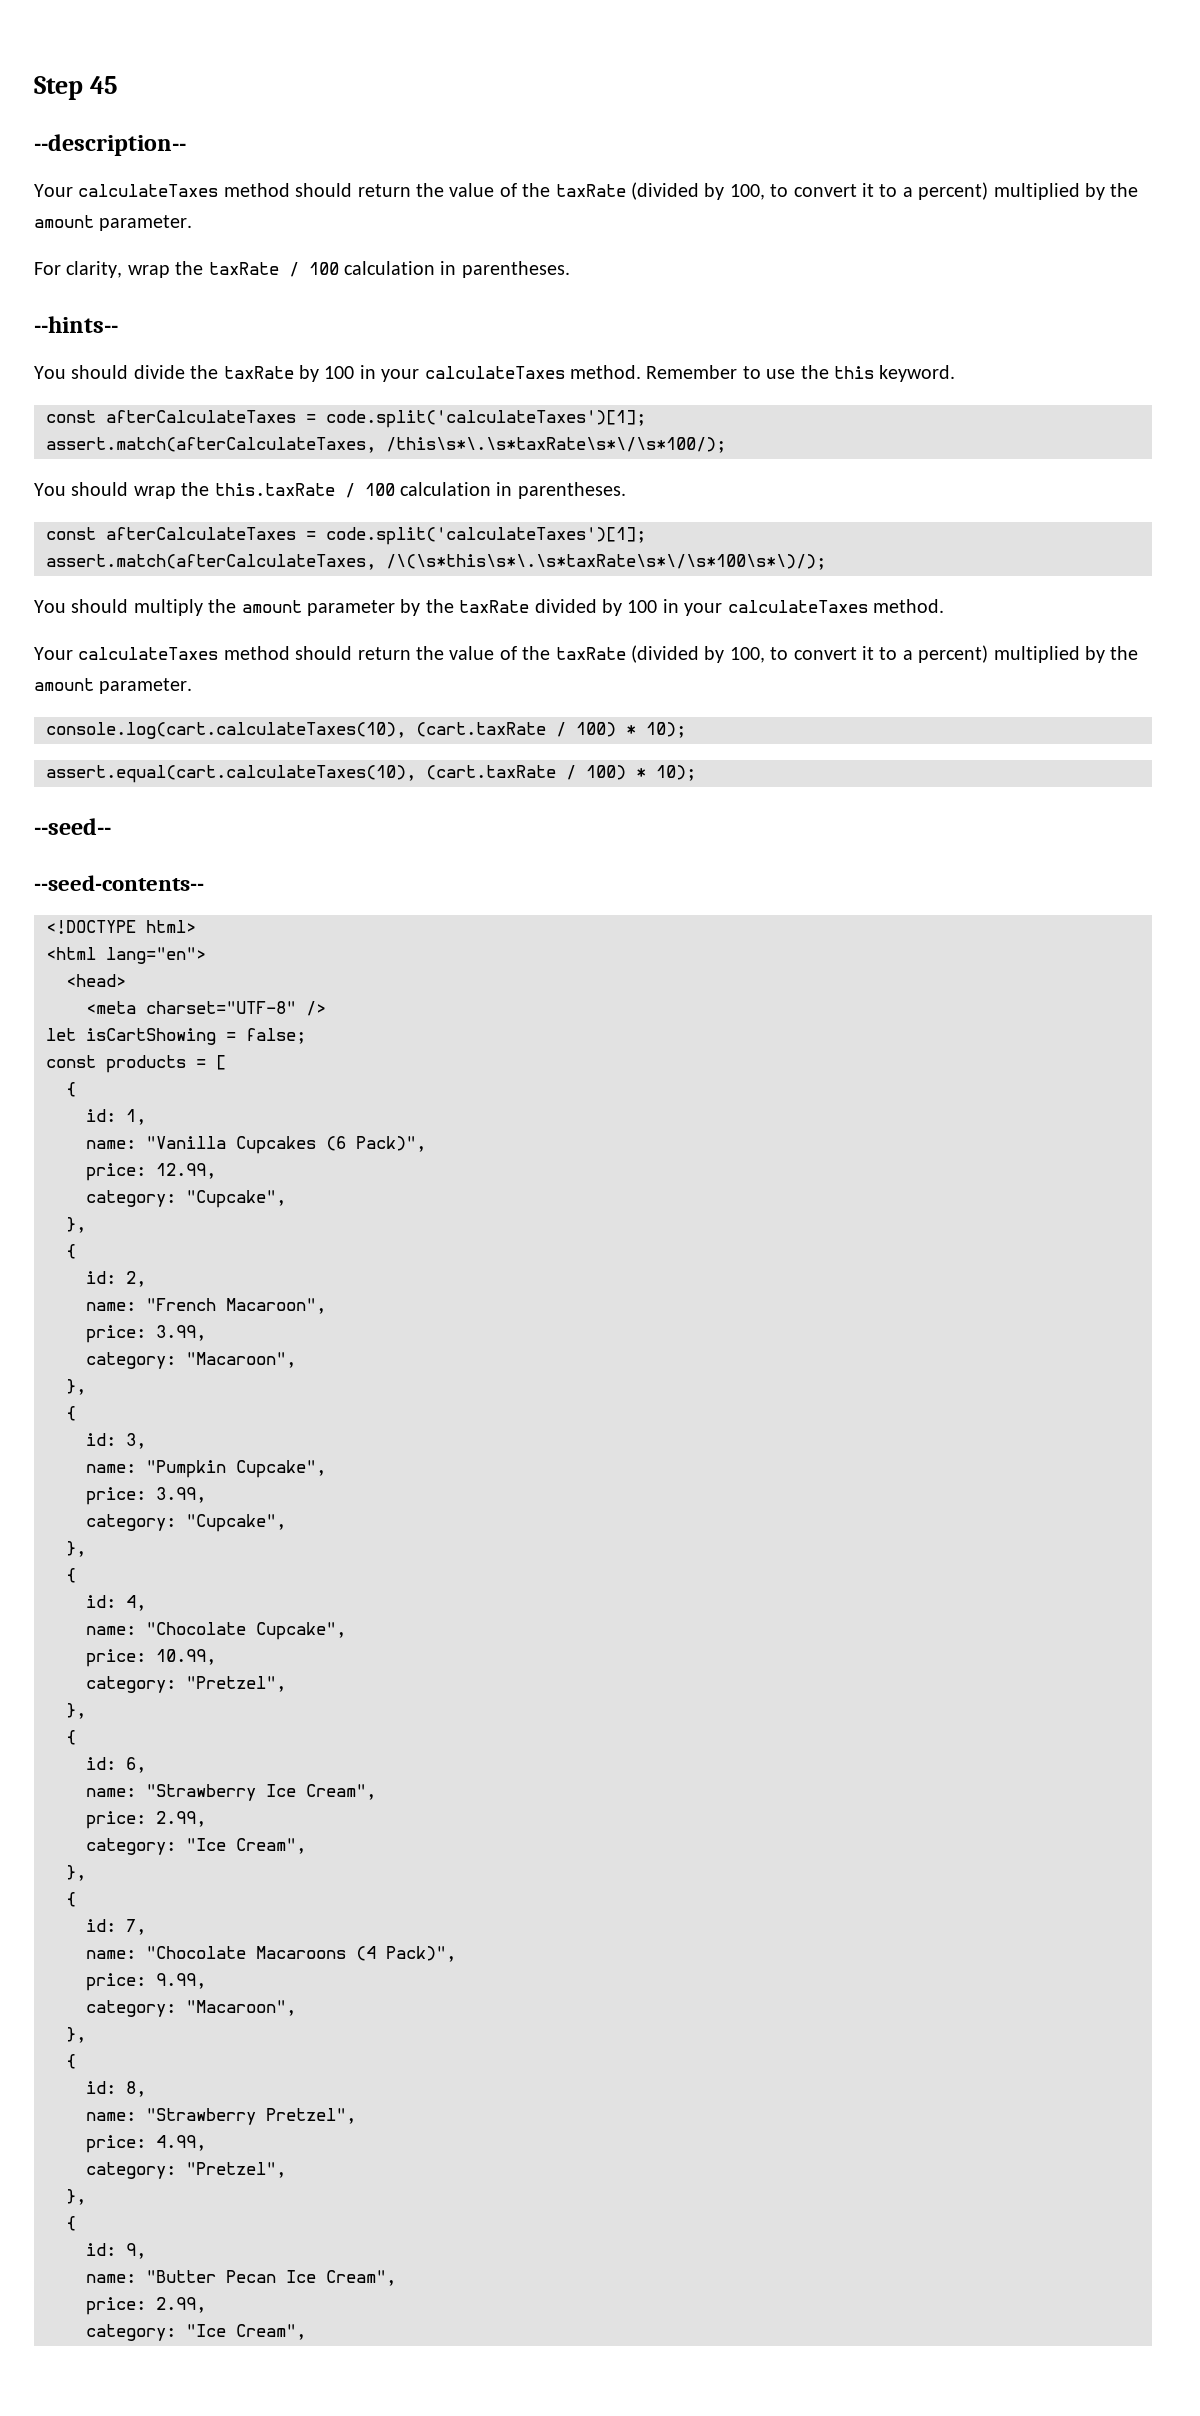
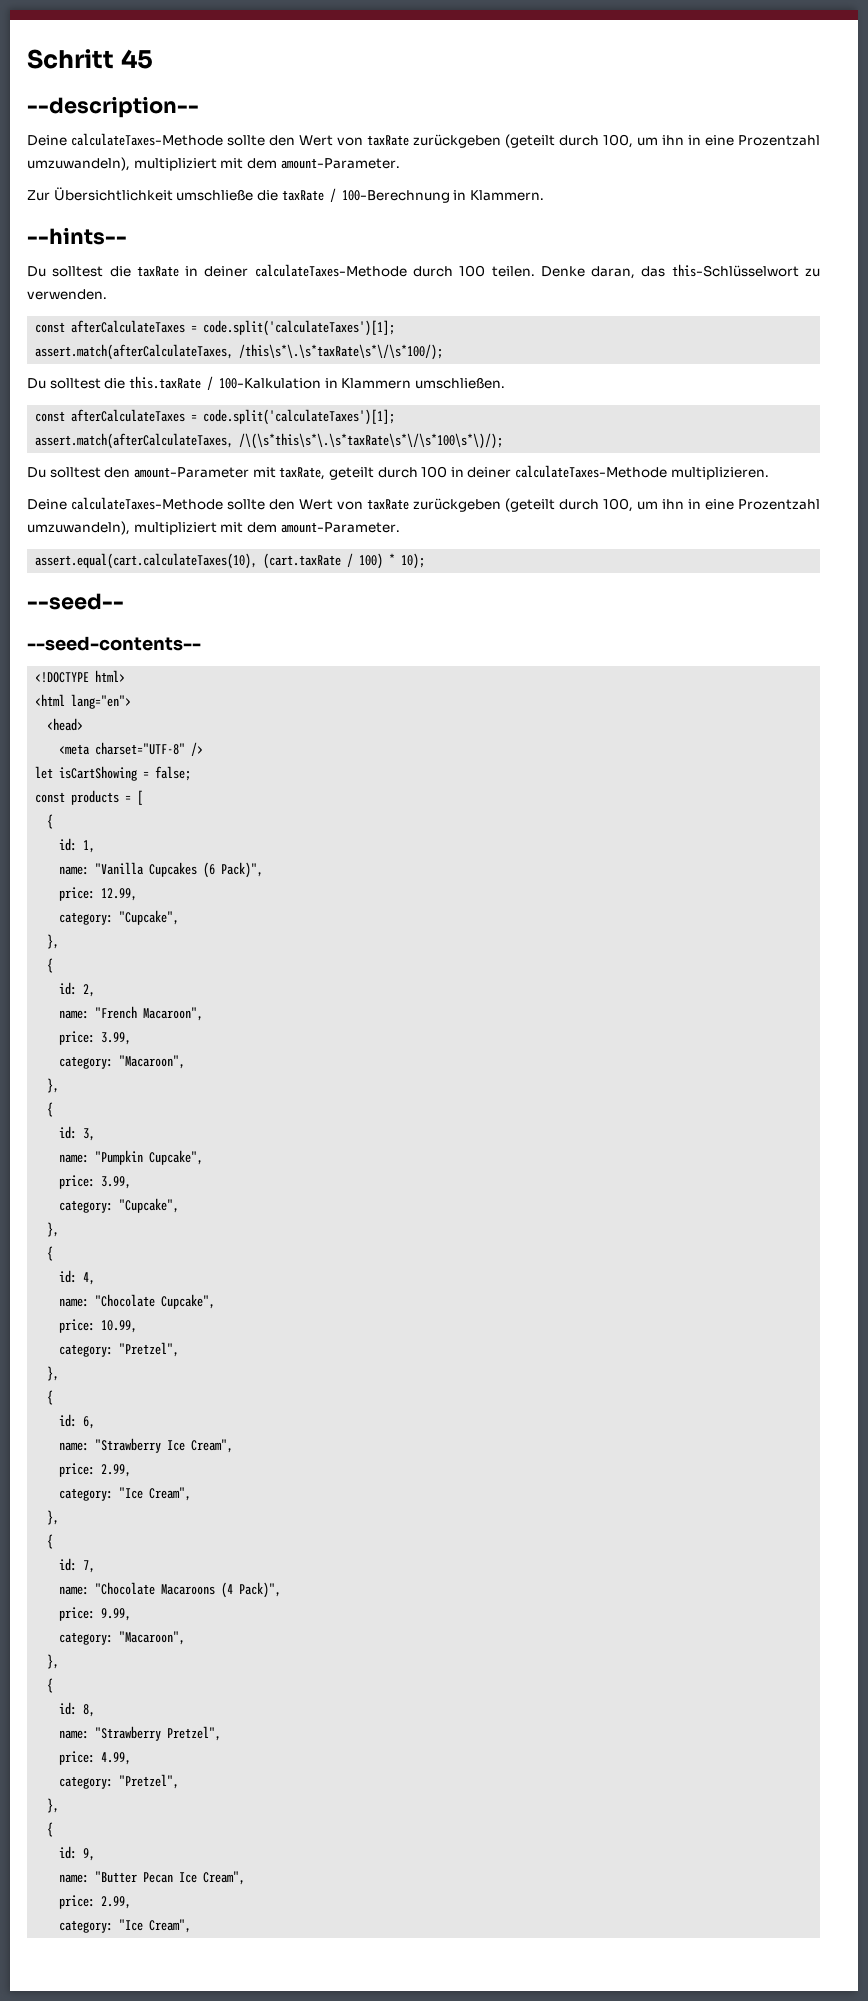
- Step 45
+ Schritt 45
  --description--
- Your calculateTaxes method should return the value of the taxRate (divided by 100, to convert it to a percent) multiplied by the amount parameter.
- For clarity, wrap the taxRate / 100 calculation in parentheses.
+ Deine calculateTaxes-Methode sollte den Wert von taxRate zurückgeben (geteilt durch 100, um ihn in eine Prozentzahl umzuwandeln), multipliziert mit dem amount-Parameter.
+ Zur Übersichtlichkeit umschließe die taxRate / 100-Berechnung in Klammern.
  --hints--
- You should divide the taxRate by 100 in your calculateTaxes method. Remember to use the this keyword.
+ Du solltest die taxRate in deiner calculateTaxes-Methode durch 100 teilen. Denke daran, das this-Schlüsselwort zu verwenden.
- You should wrap the this.taxRate / 100 calculation in parentheses.
+ Du solltest die this.taxRate / 100-Kalkulation in Klammern umschließen.
- You should multiply the amount parameter by the taxRate divided by 100 in your calculateTaxes method.
- Your calculateTaxes method should return the value of the taxRate (divided by 100, to convert it to a percent) multiplied by the amount parameter.
- console.log(cart.calculateTaxes(10), (cart.taxRate / 100) * 10);
+ Du solltest den amount-Parameter mit taxRate, geteilt durch 100 in deiner calculateTaxes-Methode multiplizieren.
+ Deine calculateTaxes-Methode sollte den Wert von taxRate zurückgeben (geteilt durch 100, um ihn in eine Prozentzahl umzuwandeln), multipliziert mit dem amount-Parameter.

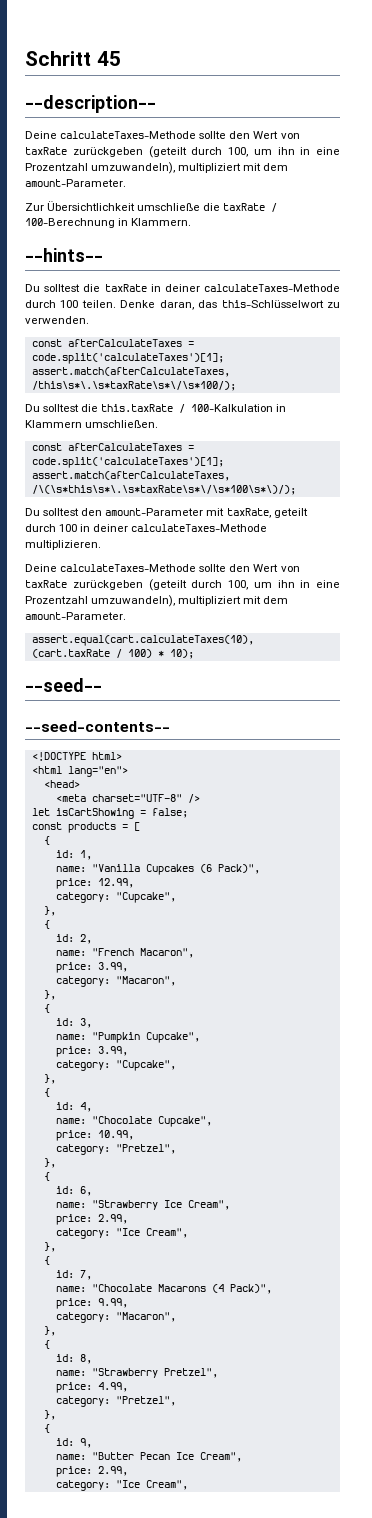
- name: "French Macaroon",
+ name: "French Macaron",
  price: 3.99,
- category: "Macaroon",
+ category: "Macaron",
- name: "Chocolate Macaroons (4 Pack)",
+ name: "Chocolate Macarons (4 Pack)",
  price: 9.99,
- category: "Macaroon",
+ category: "Macaron",

